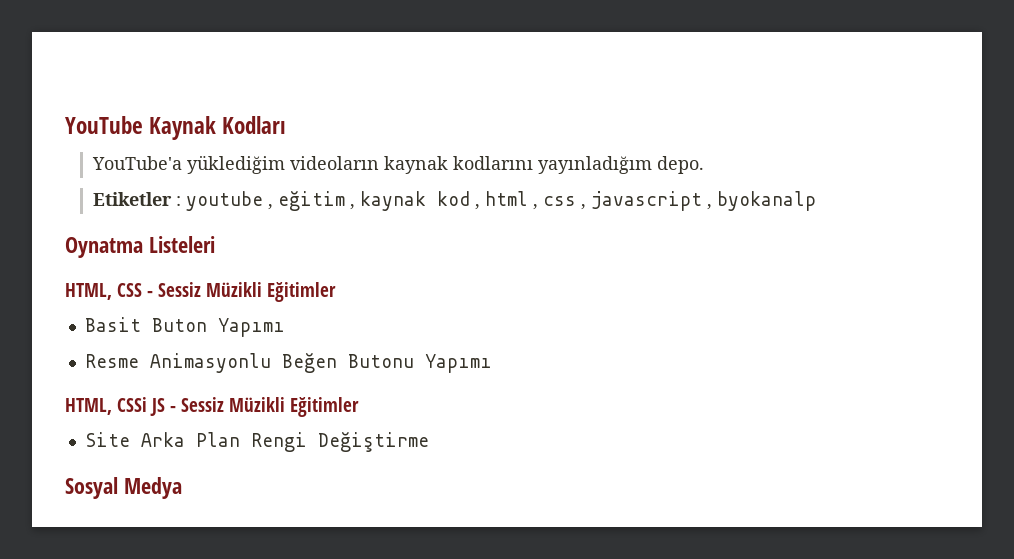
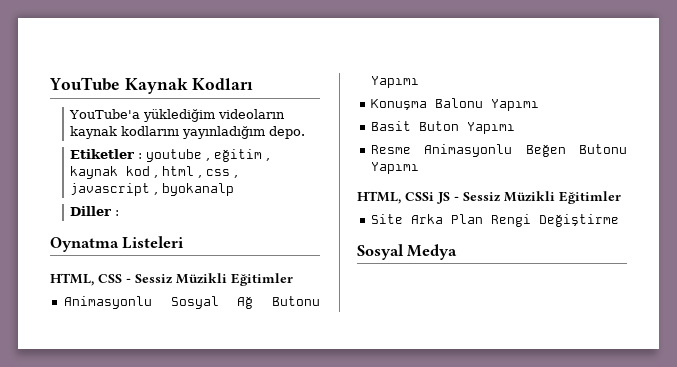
+ Diller :
+ Animasyonlu Sosyal Ağ Butonu Yapımı
+ Konuşma Balonu Yapımı

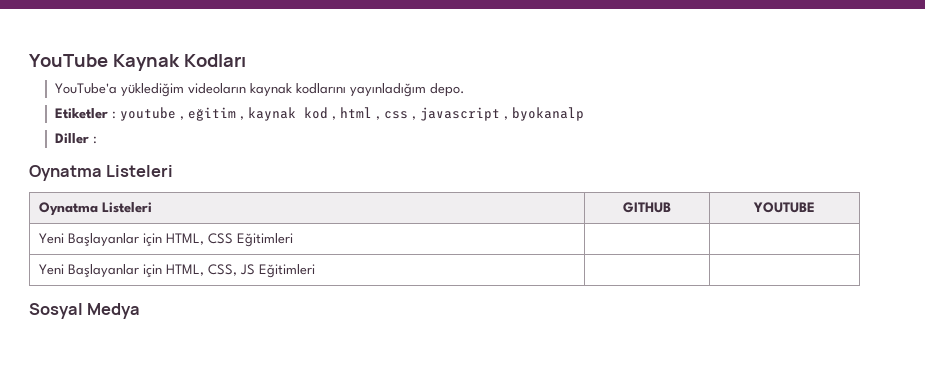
- HTML, CSS - Sessiz Müzikli Eğitimler
- Animasyonlu Sosyal Ağ Butonu Yapımı
- Konuşma Balonu Yapımı
- Basit Buton Yapımı
- Resme Animasyonlu Beğen Butonu Yapımı
- HTML, CSSi JS - Sessiz Müzikli Eğitimler
- Site Arka Plan Rengi Değiştirme
+ Oynatma Listeleri | GITHUB | YOUTUBE
+ Yeni Başlayanlar için HTML, CSS Eğitimleri | |
+ Yeni Başlayanlar için HTML, CSS, JS Eğitimleri | |

